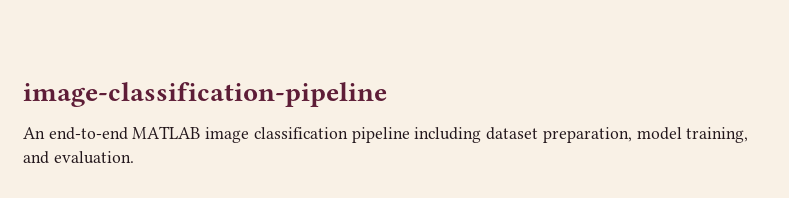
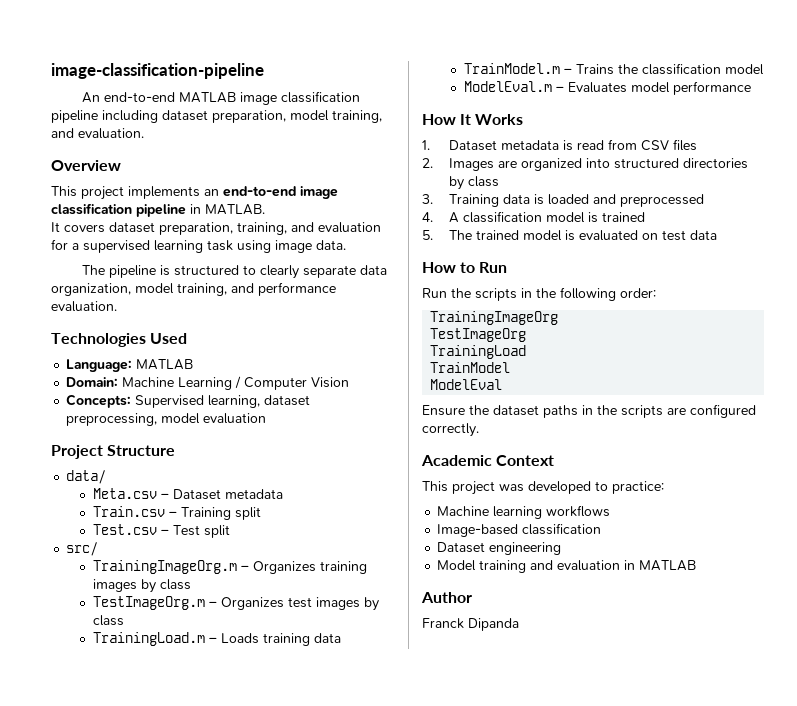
+ Overview
+ This project implements an end-to-end image classification pipeline in MATLAB.
+ It covers dataset preparation, training, and evaluation for a supervised learning task using image data.
+ The pipeline is structured to clearly separate data organization, model training, and performance evaluation.
+ Technologies Used
+ Language: MATLAB
+ Domain: Machine Learning / Computer Vision
+ Concepts: Supervised learning, dataset preprocessing, model evaluation
+ Project Structure
+ data/
+ Meta.csv – Dataset metadata
+ Train.csv – Training split
+ Test.csv – Test split
+ src/
+ TrainingImageOrg.m – Organizes training images by class
+ TestImageOrg.m – Organizes test images by class
+ TrainingLoad.m – Loads training data
+ TrainModel.m – Trains the classification model
+ ModelEval.m – Evaluates model performance
+ How It Works
+ 1. Dataset metadata is read from CSV files
+ 2. Images are organized into structured directories by class
+ 3. Training data is loaded and preprocessed
+ 4. A classification model is trained
+ 5. The trained model is evaluated on test data
+ How to Run
+ Run the scripts in the following order:
+ TrainingImageOrg
+ TestImageOrg
+ TrainingLoad
+ TrainModel
+ ModelEval
+ Ensure the dataset paths in the scripts are configured correctly.
+ Academic Context
+ This project was developed to practice:
+ Machine learning workflows
+ Image-based classification
+ Dataset engineering
+ Model training and evaluation in MATLAB
+ Author
+ Franck Dipanda

